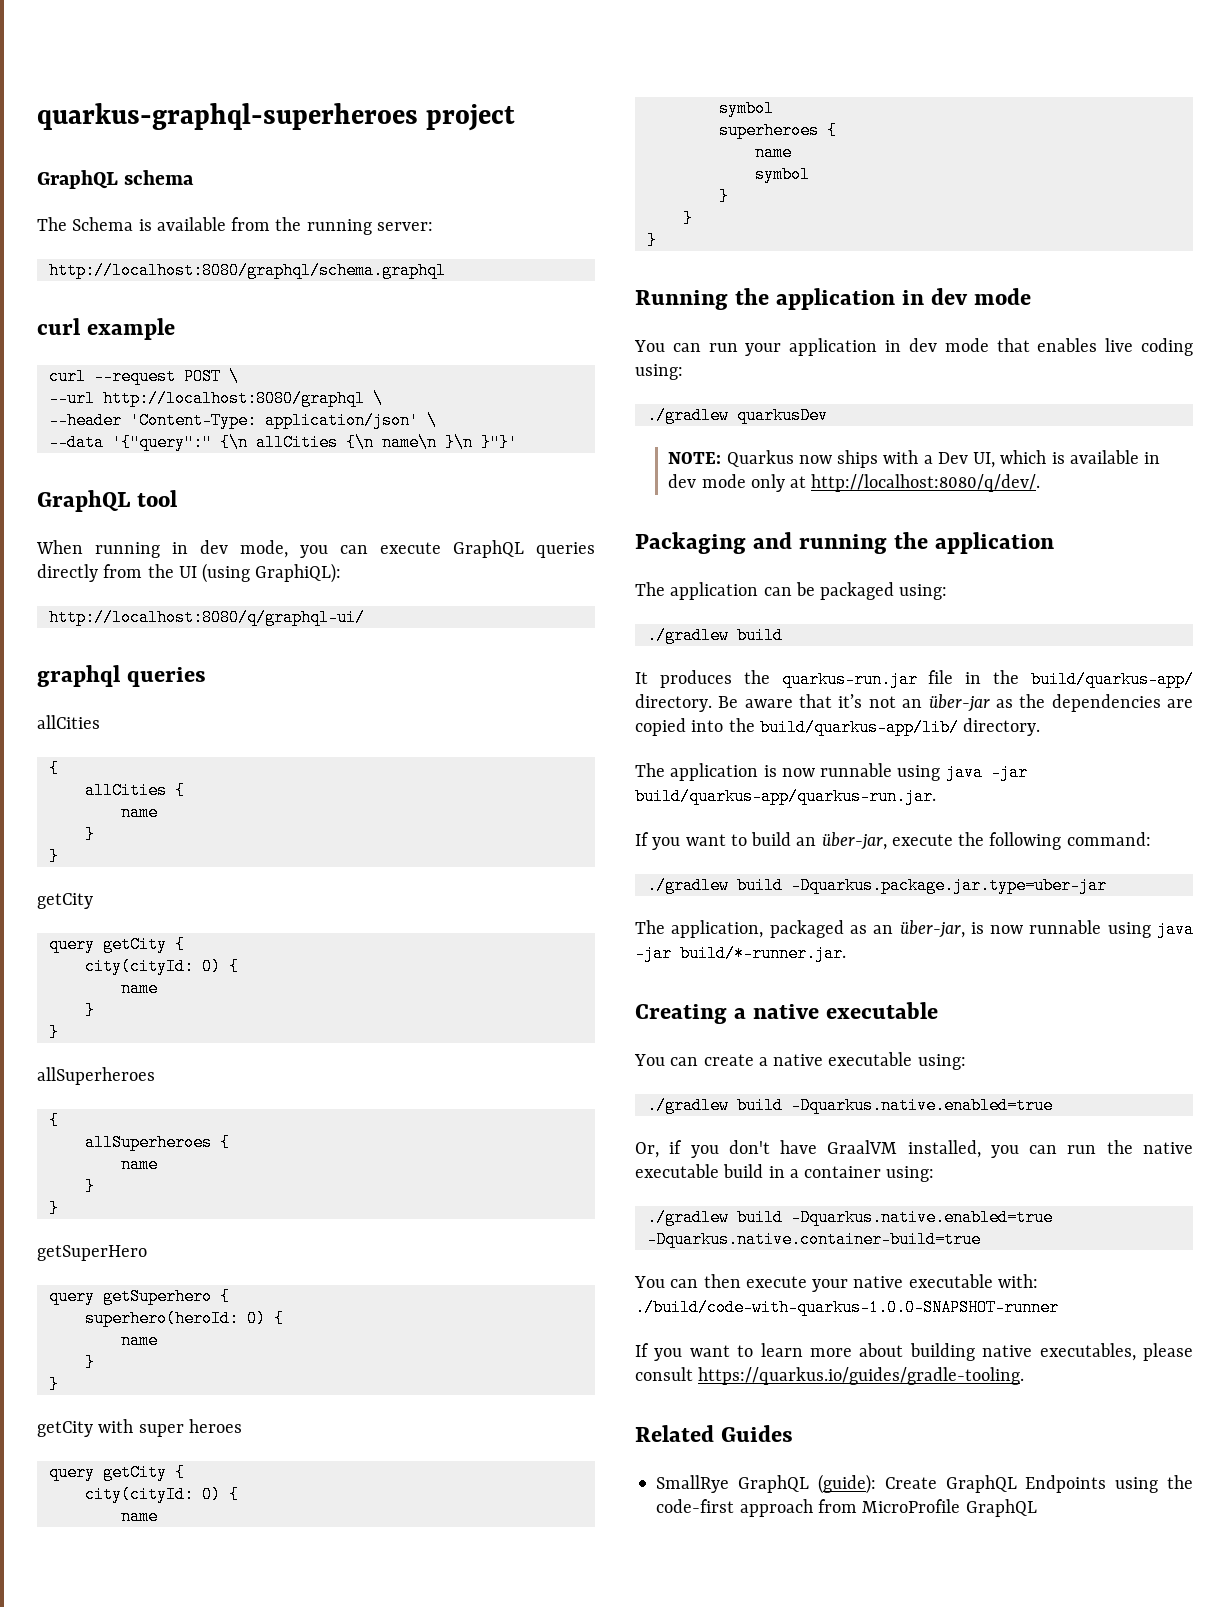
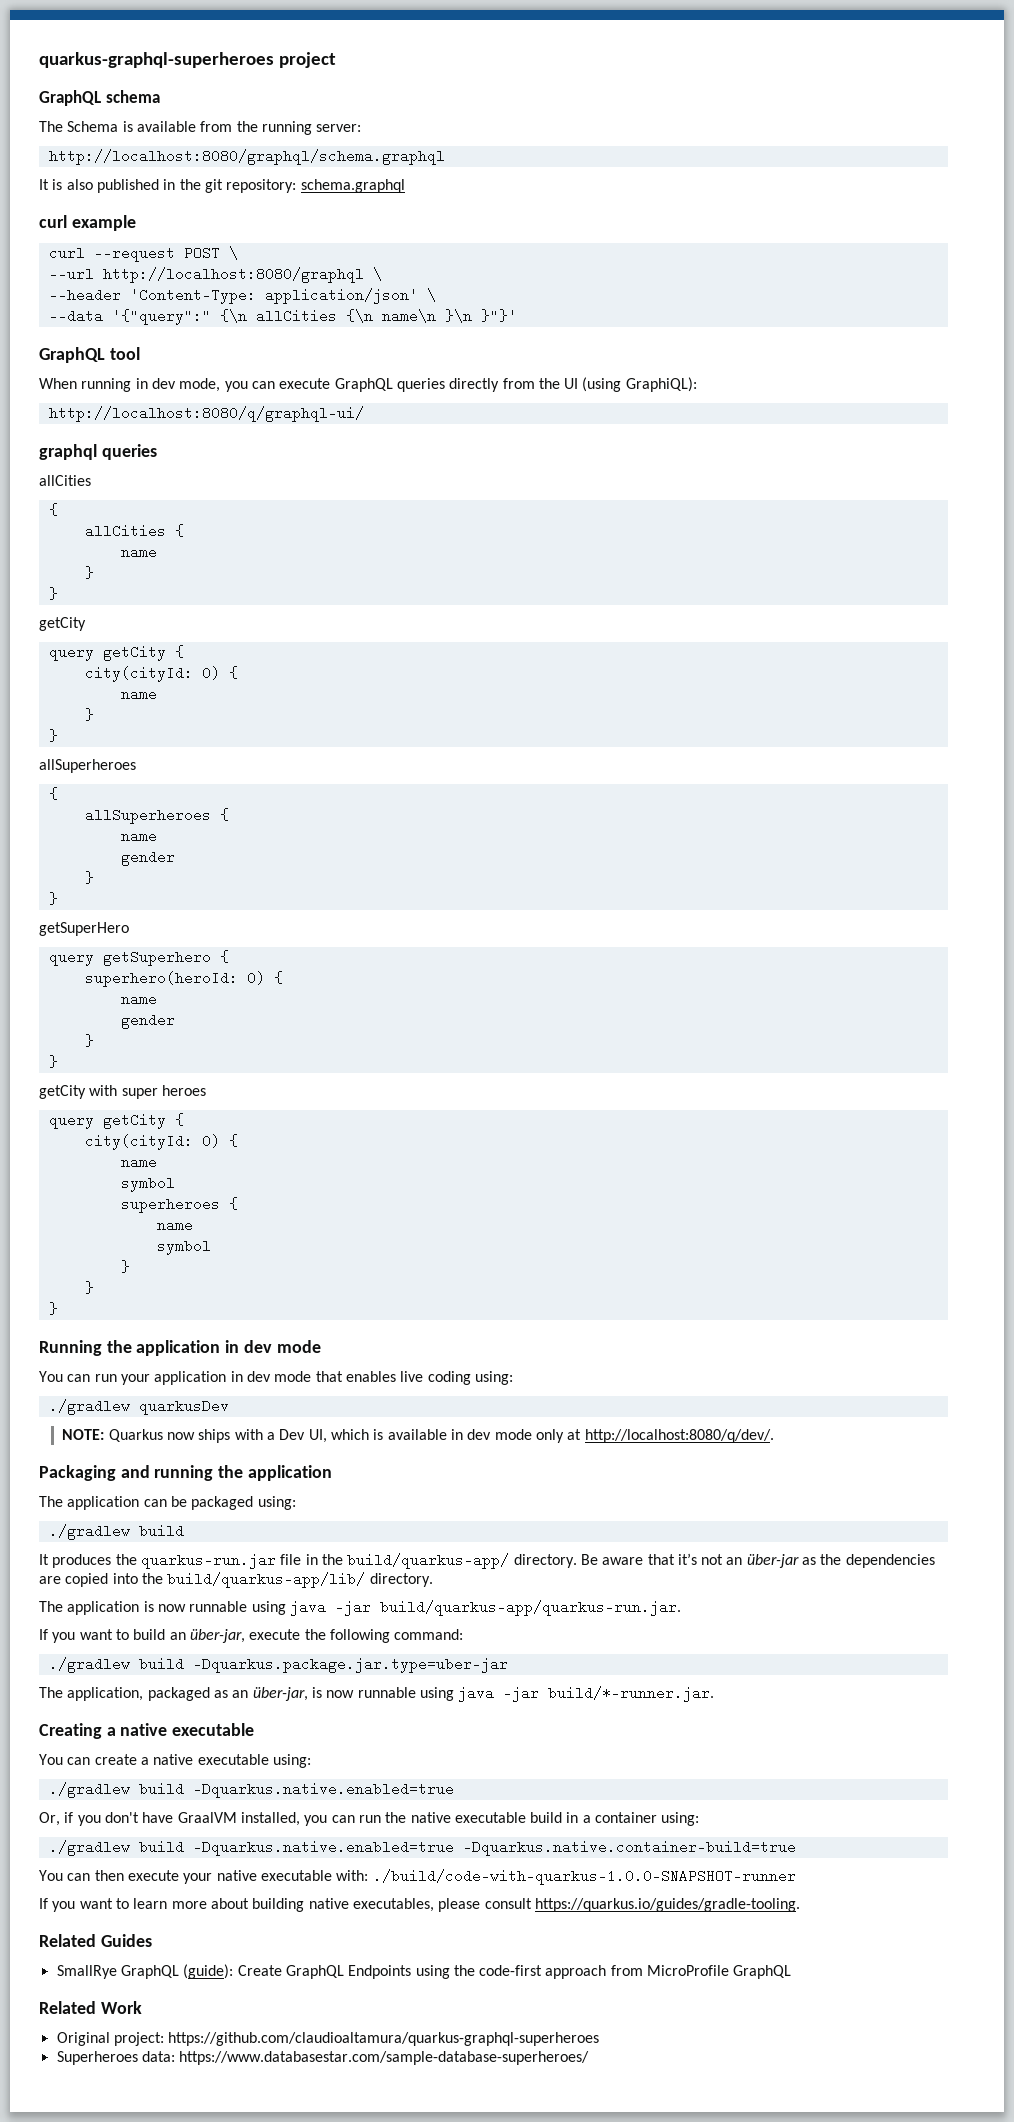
+ It is also published in the git repository: schema.graphql
  allSuperheroes {
  name
+ gender
  superhero(heroId: 0) {
  name
+ gender
+ Related Work
+ Original project: https://github.com/claudioaltamura/quarkus-graphql-superheroes
+ Superheroes data: https://www.databasestar.com/sample-database-superheroes/

